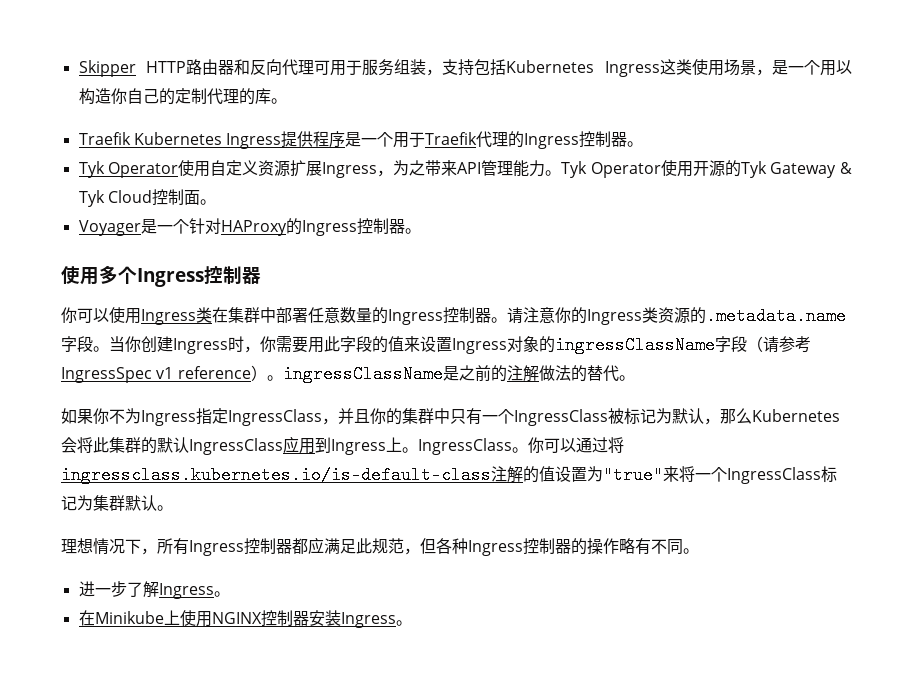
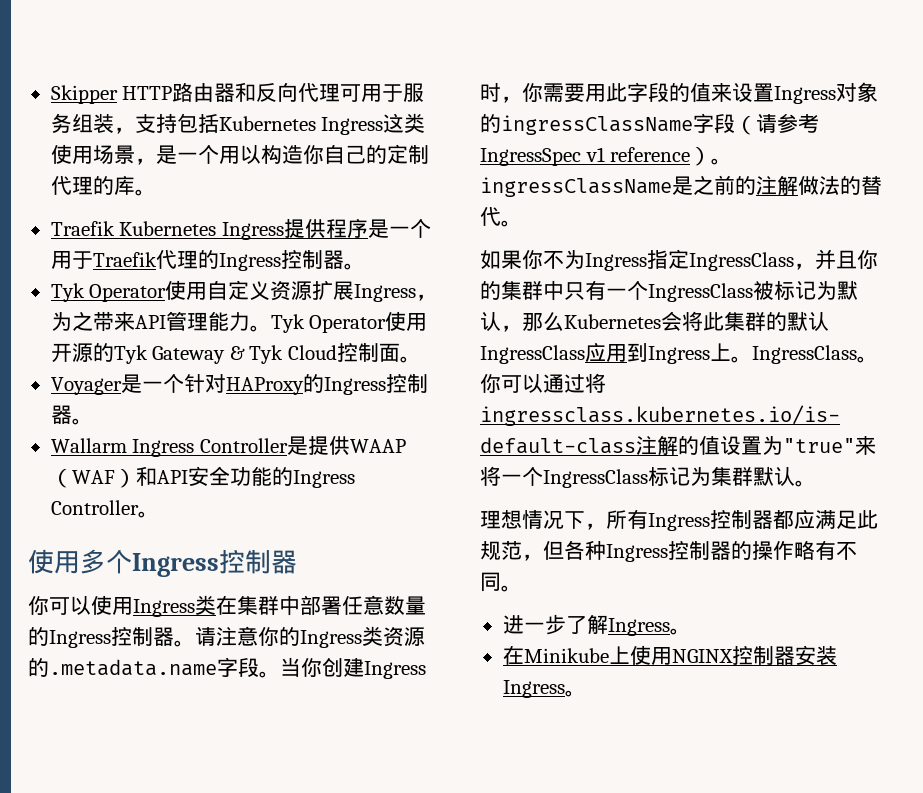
+ Wallarm Ingress Controller是提供WAAP（WAF）和API安全功能的Ingress Controller。

